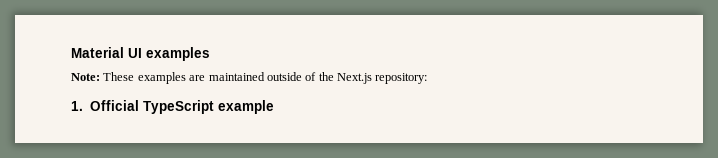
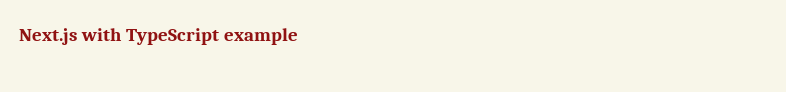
- Material UI examples
- Note: These examples are maintained outside of the Next.js repository:
- 1. Official TypeScript example
+ Next.js with TypeScript example

